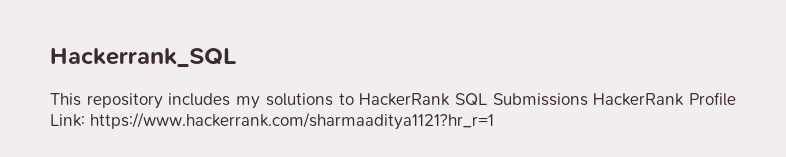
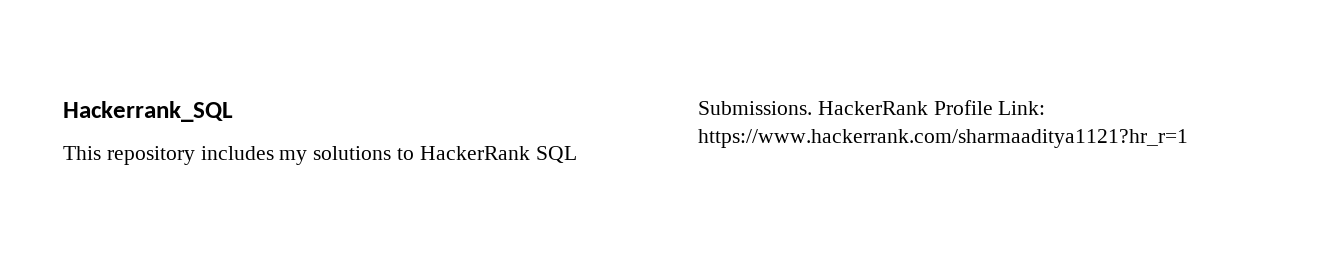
- This repository includes my solutions to HackerRank SQL Submissions HackerRank Profile Link: https://www.hackerrank.com/sharmaaditya1121?hr_r=1
+ This repository includes my solutions to HackerRank SQL Submissions. HackerRank Profile Link: https://www.hackerrank.com/sharmaaditya1121?hr_r=1

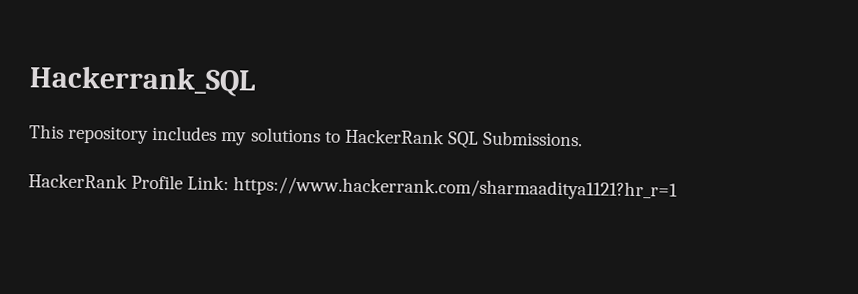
- This repository includes my solutions to HackerRank SQL Submissions. HackerRank Profile Link: https://www.hackerrank.com/sharmaaditya1121?hr_r=1
+ This repository includes my solutions to HackerRank SQL Submissions.
+ HackerRank Profile Link: https://www.hackerrank.com/sharmaaditya1121?hr_r=1

